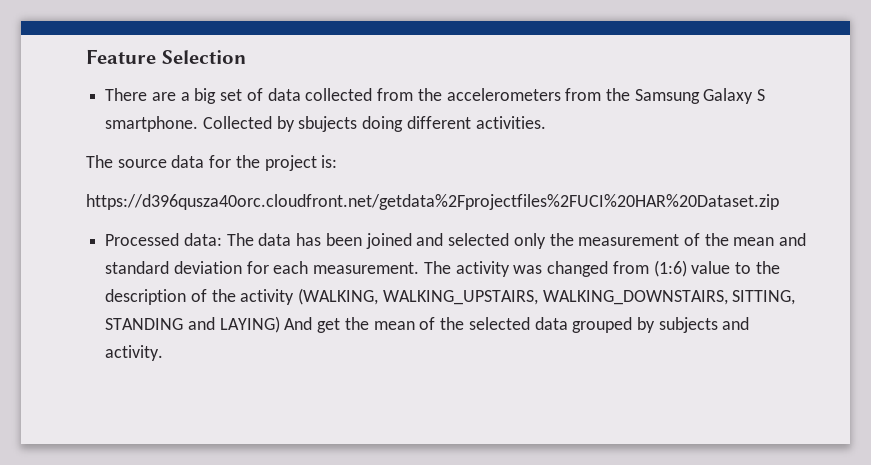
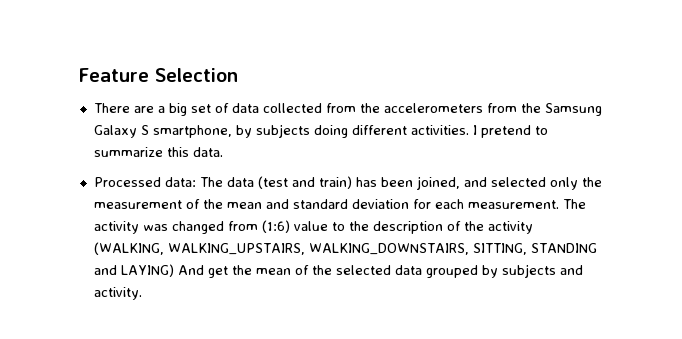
- There are a big set of data collected from the accelerometers from the Samsung Galaxy S smartphone. Collected by sbujects doing different activities.
- The source data for the project is:
- https://d396qusza40orc.cloudfront.net/getdata%2Fprojectfiles%2FUCI%20HAR%20Dataset.zip
+ There are a big set of data collected from the accelerometers from the Samsung Galaxy S smartphone, by subjects doing different activities. I pretend to summarize this data.
- Processed data: The data has been joined and selected only the measurement of the mean and standard deviation for each measurement.
+ Processed data: The data (test and train) has been joined, and selected only the measurement of the mean and standard deviation for each measurement.

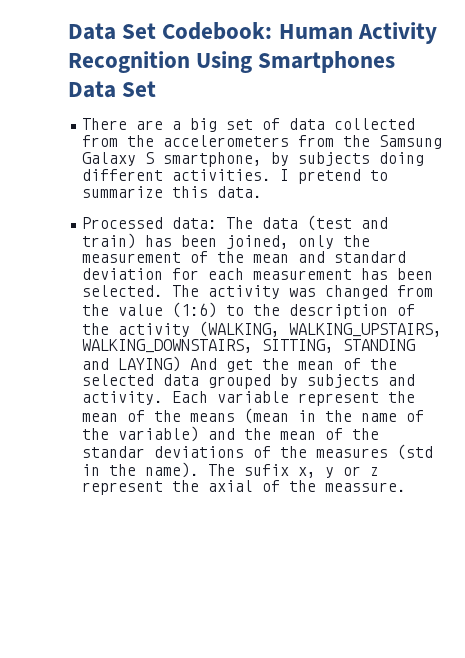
- Feature Selection
+ Data Set Codebook: Human Activity Recognition Using Smartphones Data Set
- Processed data: The data (test and train) has been joined, and selected only the measurement of the mean and standard deviation for each measurement.
+ Processed data: The data (test and train) has been joined, only the measurement of the mean and standard deviation for each measurement has been selected.
- The activity was changed from (1:6) value to the description of the activity (WALKING, WALKING_UPSTAIRS, WALKING_DOWNSTAIRS, SITTING, STANDING and LAYING) And get the mean of the selected data grouped by subjects and activity.
+ The activity was changed from the value (1:6) to the description of the activity (WALKING, WALKING_UPSTAIRS, WALKING_DOWNSTAIRS, SITTING, STANDING and LAYING) And get the mean of the selected data grouped by subjects and activity.
+ Each variable represent the mean of the means (mean in the name of the variable) and the mean of the standar deviations of the measures (std in the name). The sufix x, y or z represent the axial of the meassure.

